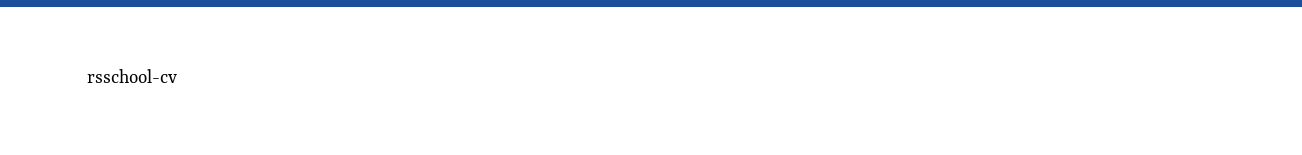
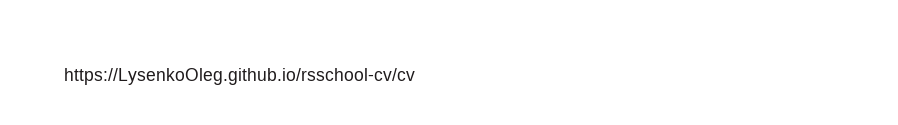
- rsschool-cv
+ https://LysenkoOleg.github.io/rsschool-cv/cv

